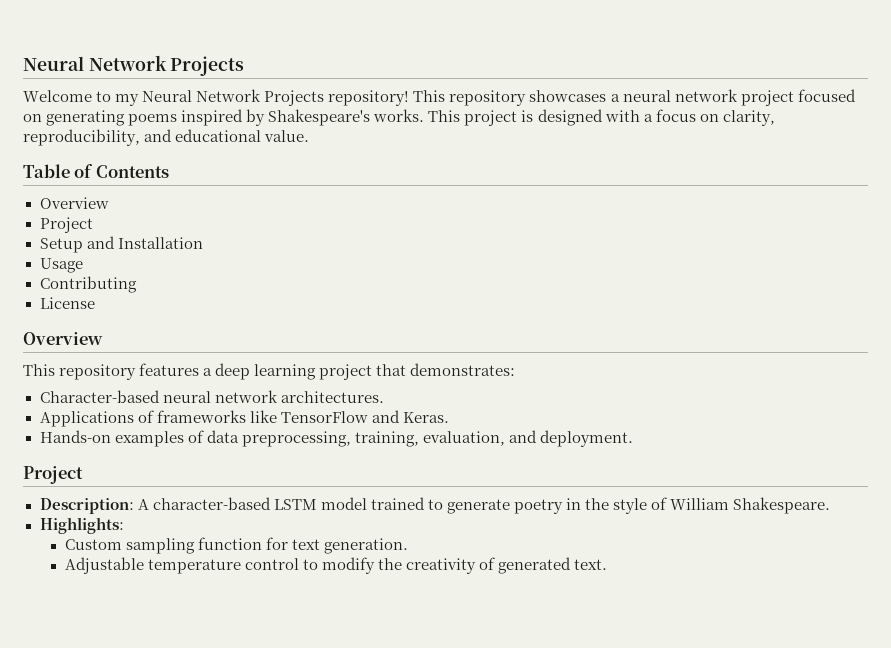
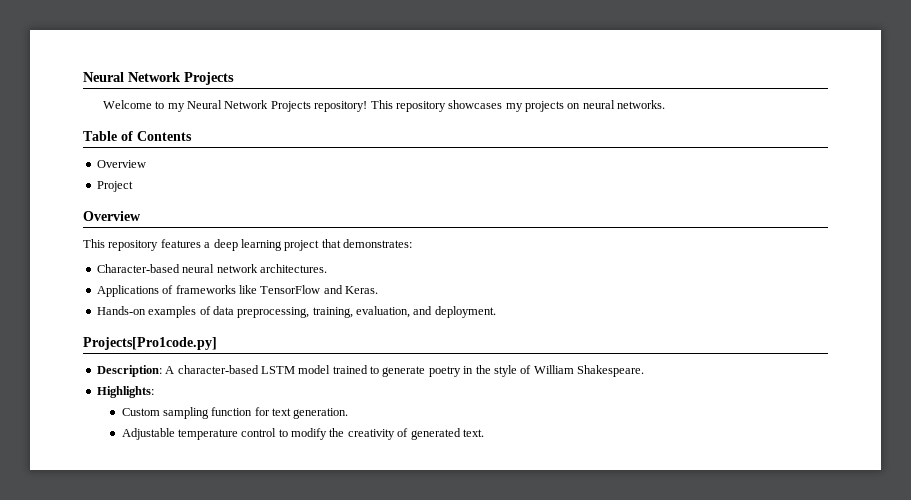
- This repository showcases a neural network project focused on generating poems inspired by Shakespeare's works. This project is designed with a focus on clarity, reproducibility, and educational value.
+ This repository showcases my projects on neural networks.
- Setup and Installation
- Usage
- Contributing
- License
  Hands-on examples of data preprocessing, training, evaluation, and deployment.
- Project
+ Projects[Pro1code.py]

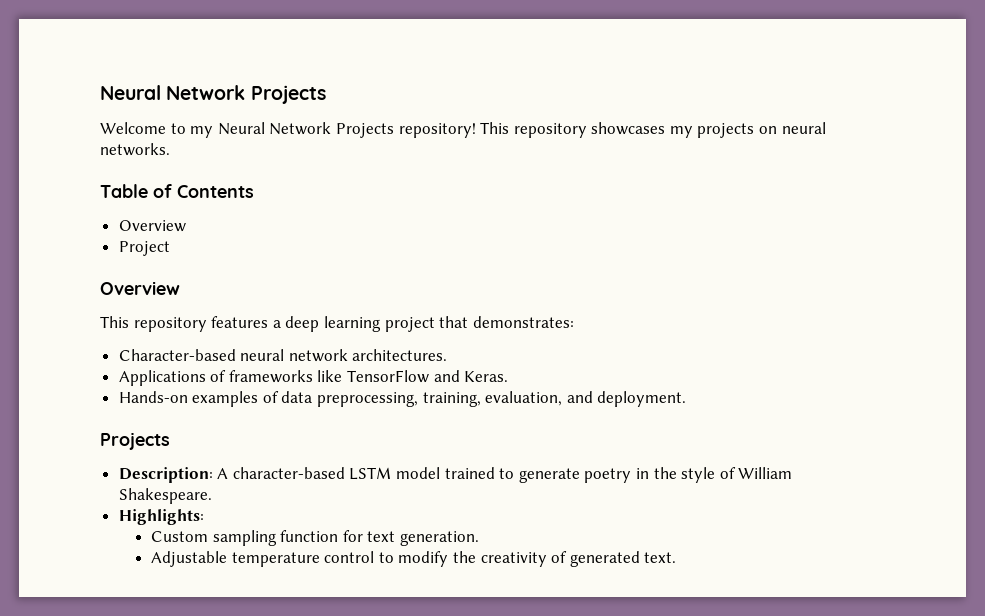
  Hands-on examples of data preprocessing, training, evaluation, and deployment.
- Projects[Pro1code.py]
+ Projects

